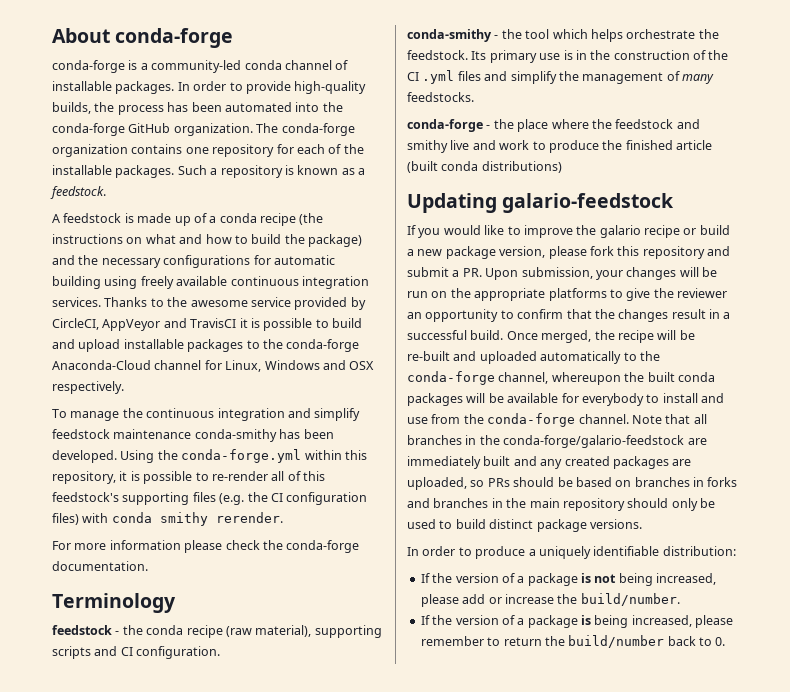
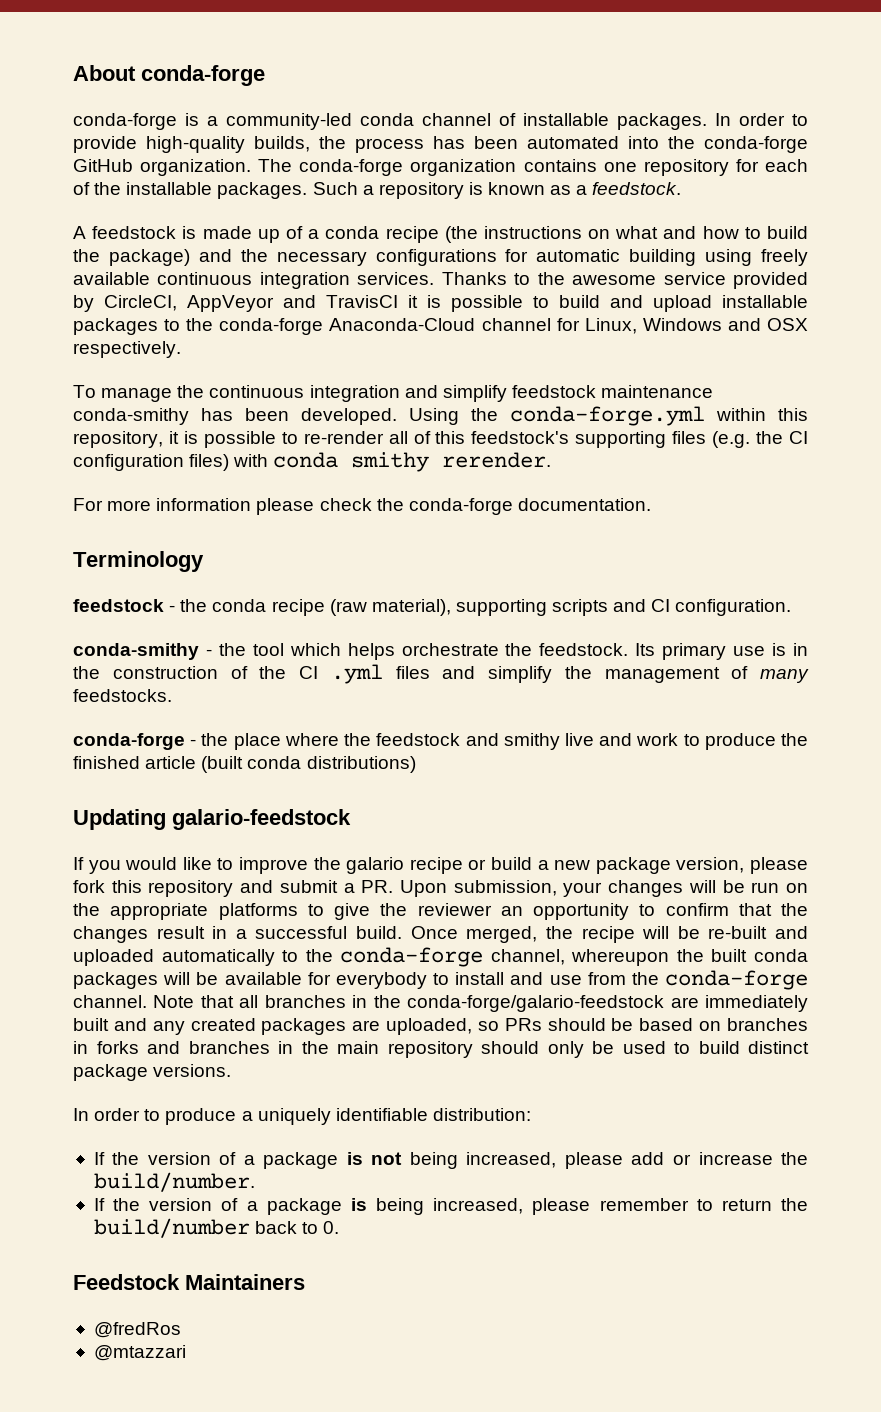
+ Feedstock Maintainers
+ @fredRos
+ @mtazzari

